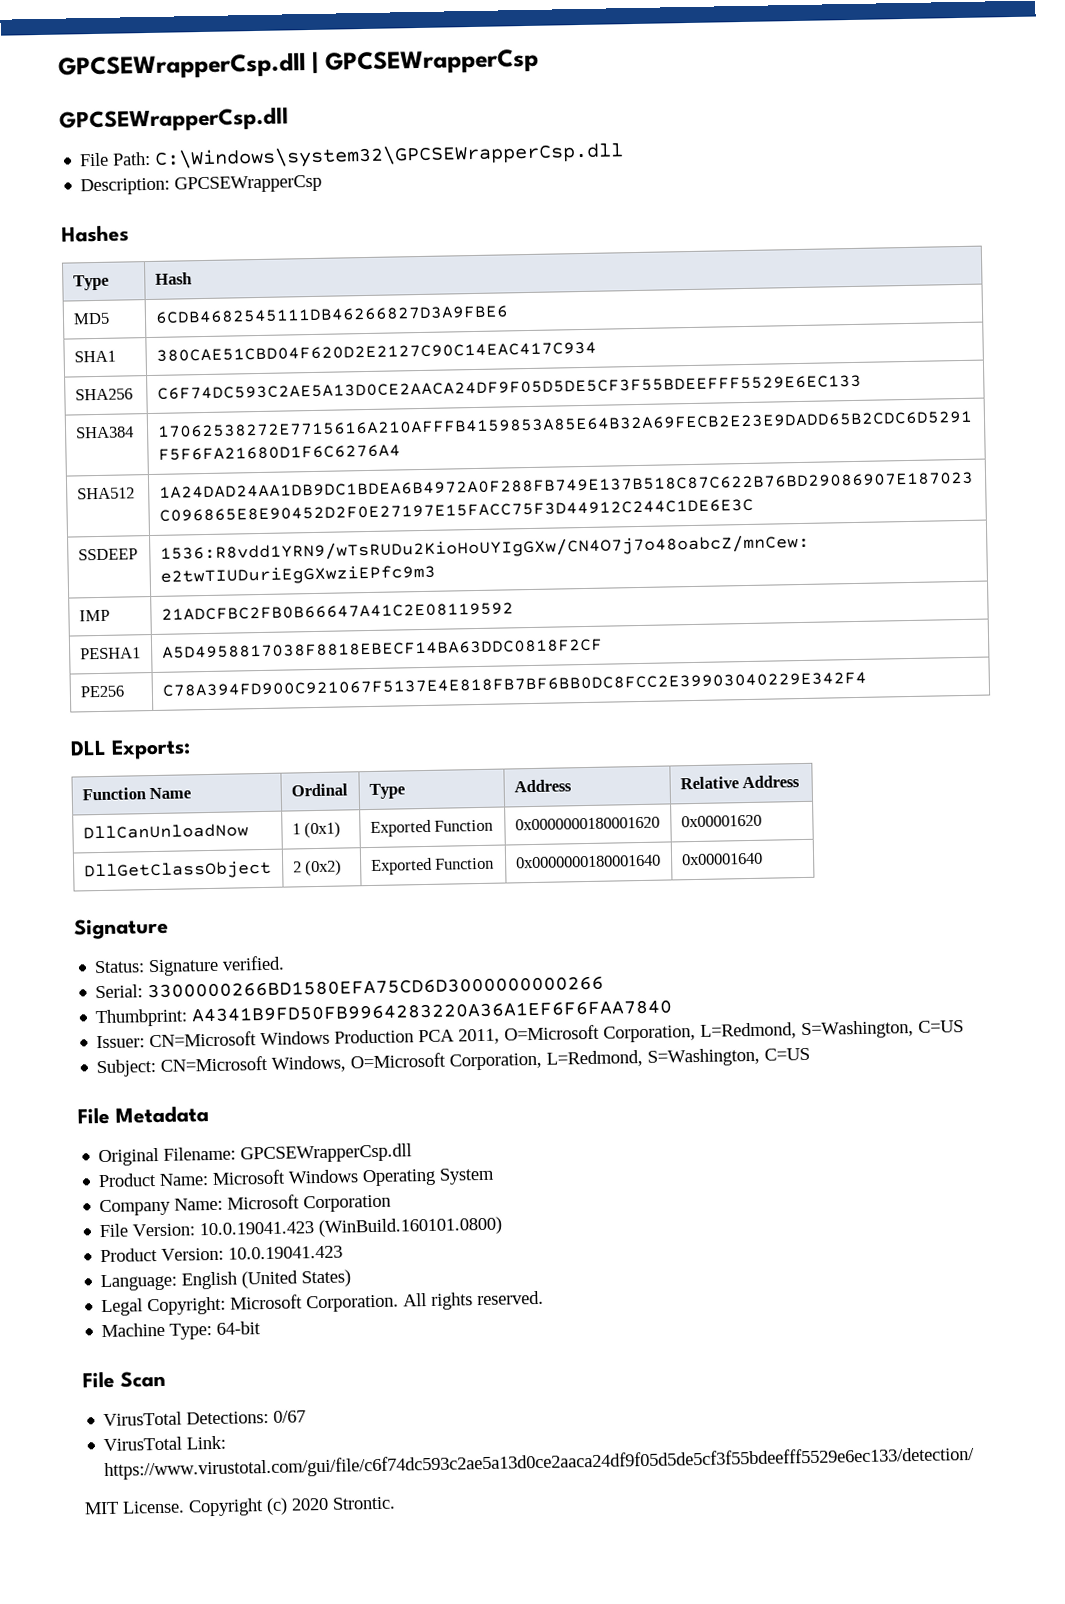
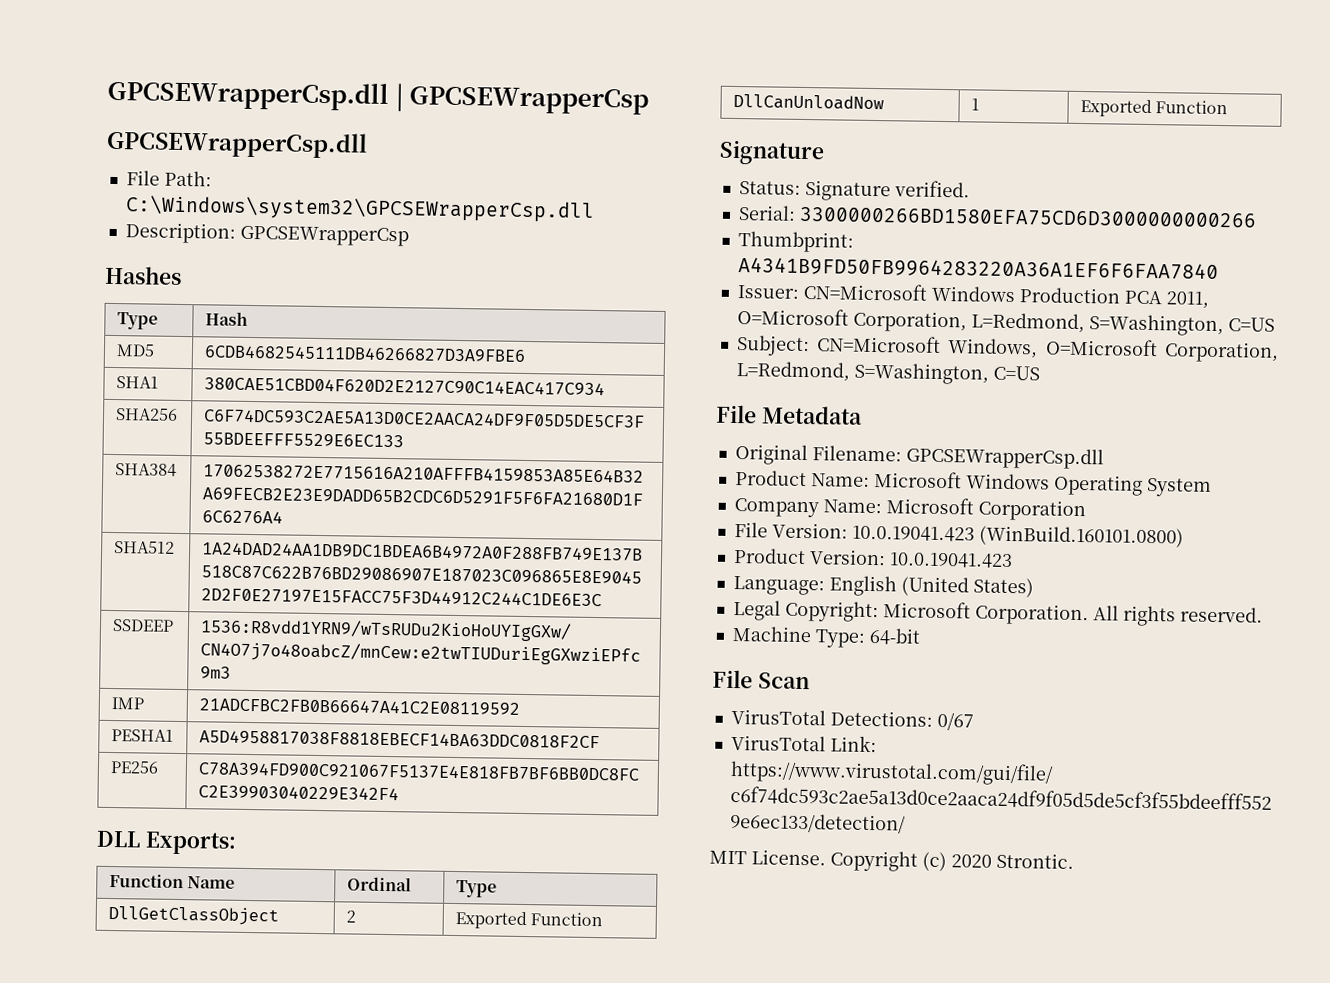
- Function Name | Ordinal | Type | Address | Relative Address
+ Function Name | Ordinal | Type
+ DllGetClassObject | 2 | Exported Function
- DllCanUnloadNow | 1 (0x1) | Exported Function | 0x0000000180001620 | 0x00001620
- DllGetClassObject | 2 (0x2) | Exported Function | 0x0000000180001640 | 0x00001640
+ DllCanUnloadNow | 1 | Exported Function

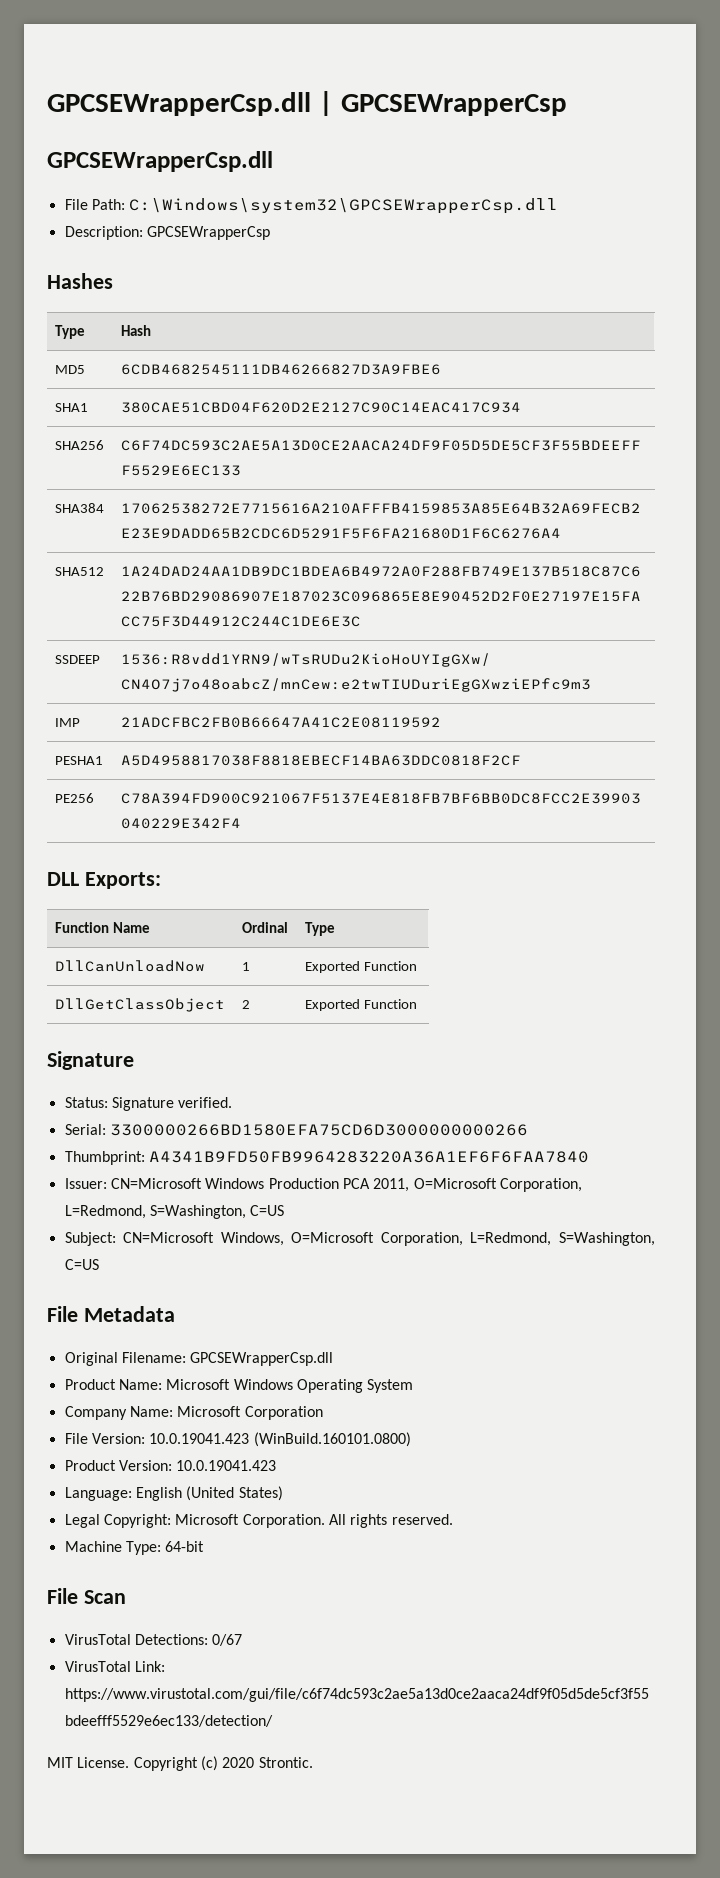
+ DllCanUnloadNow | 1 | Exported Function
  DllGetClassObject | 2 | Exported Function
- DllCanUnloadNow | 1 | Exported Function

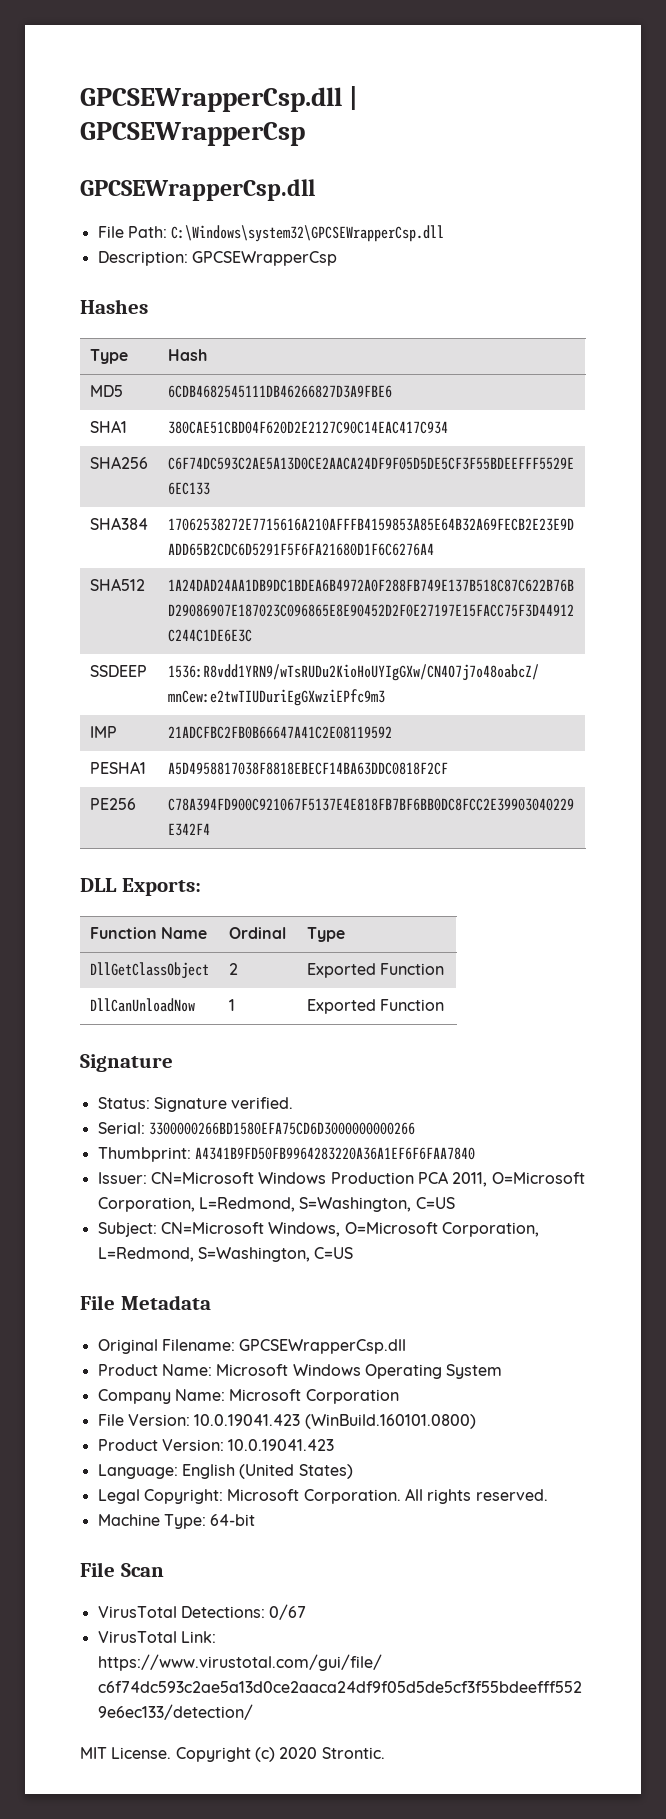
+ DllGetClassObject | 2 | Exported Function
  DllCanUnloadNow | 1 | Exported Function
- DllGetClassObject | 2 | Exported Function

